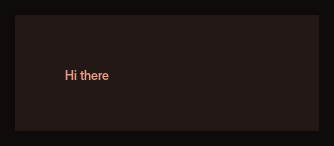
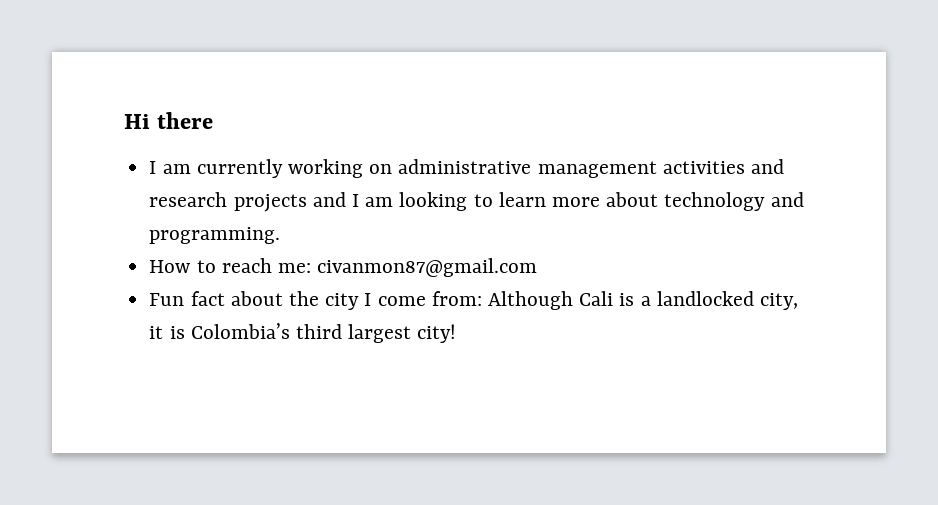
+ I am currently working on administrative management activities and research projects and I am looking to learn more about technology and programming.
+ How to reach me: civanmon87@gmail.com
+ Fun fact about the city I come from: Although Cali is a landlocked city, it is Colombia’s third largest city!

